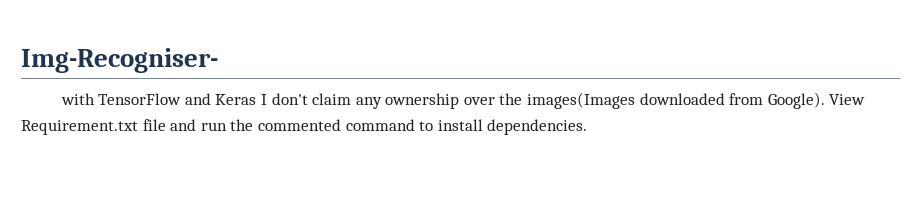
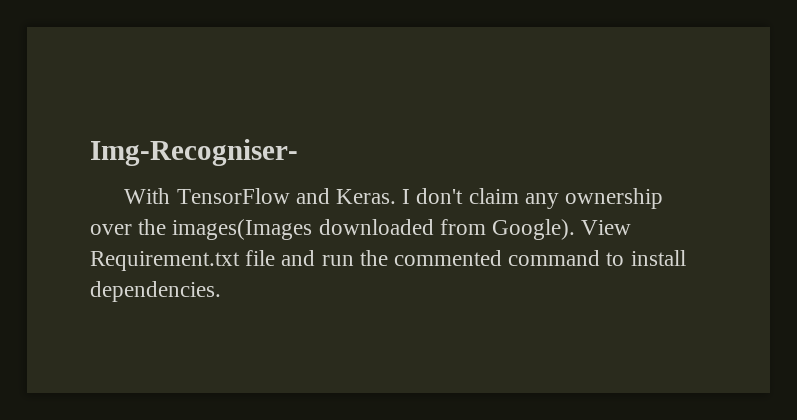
- with TensorFlow and Keras I don't claim any ownership over the images(Images downloaded from Google).
+ With TensorFlow and Keras. I don't claim any ownership over the images(Images downloaded from Google).

